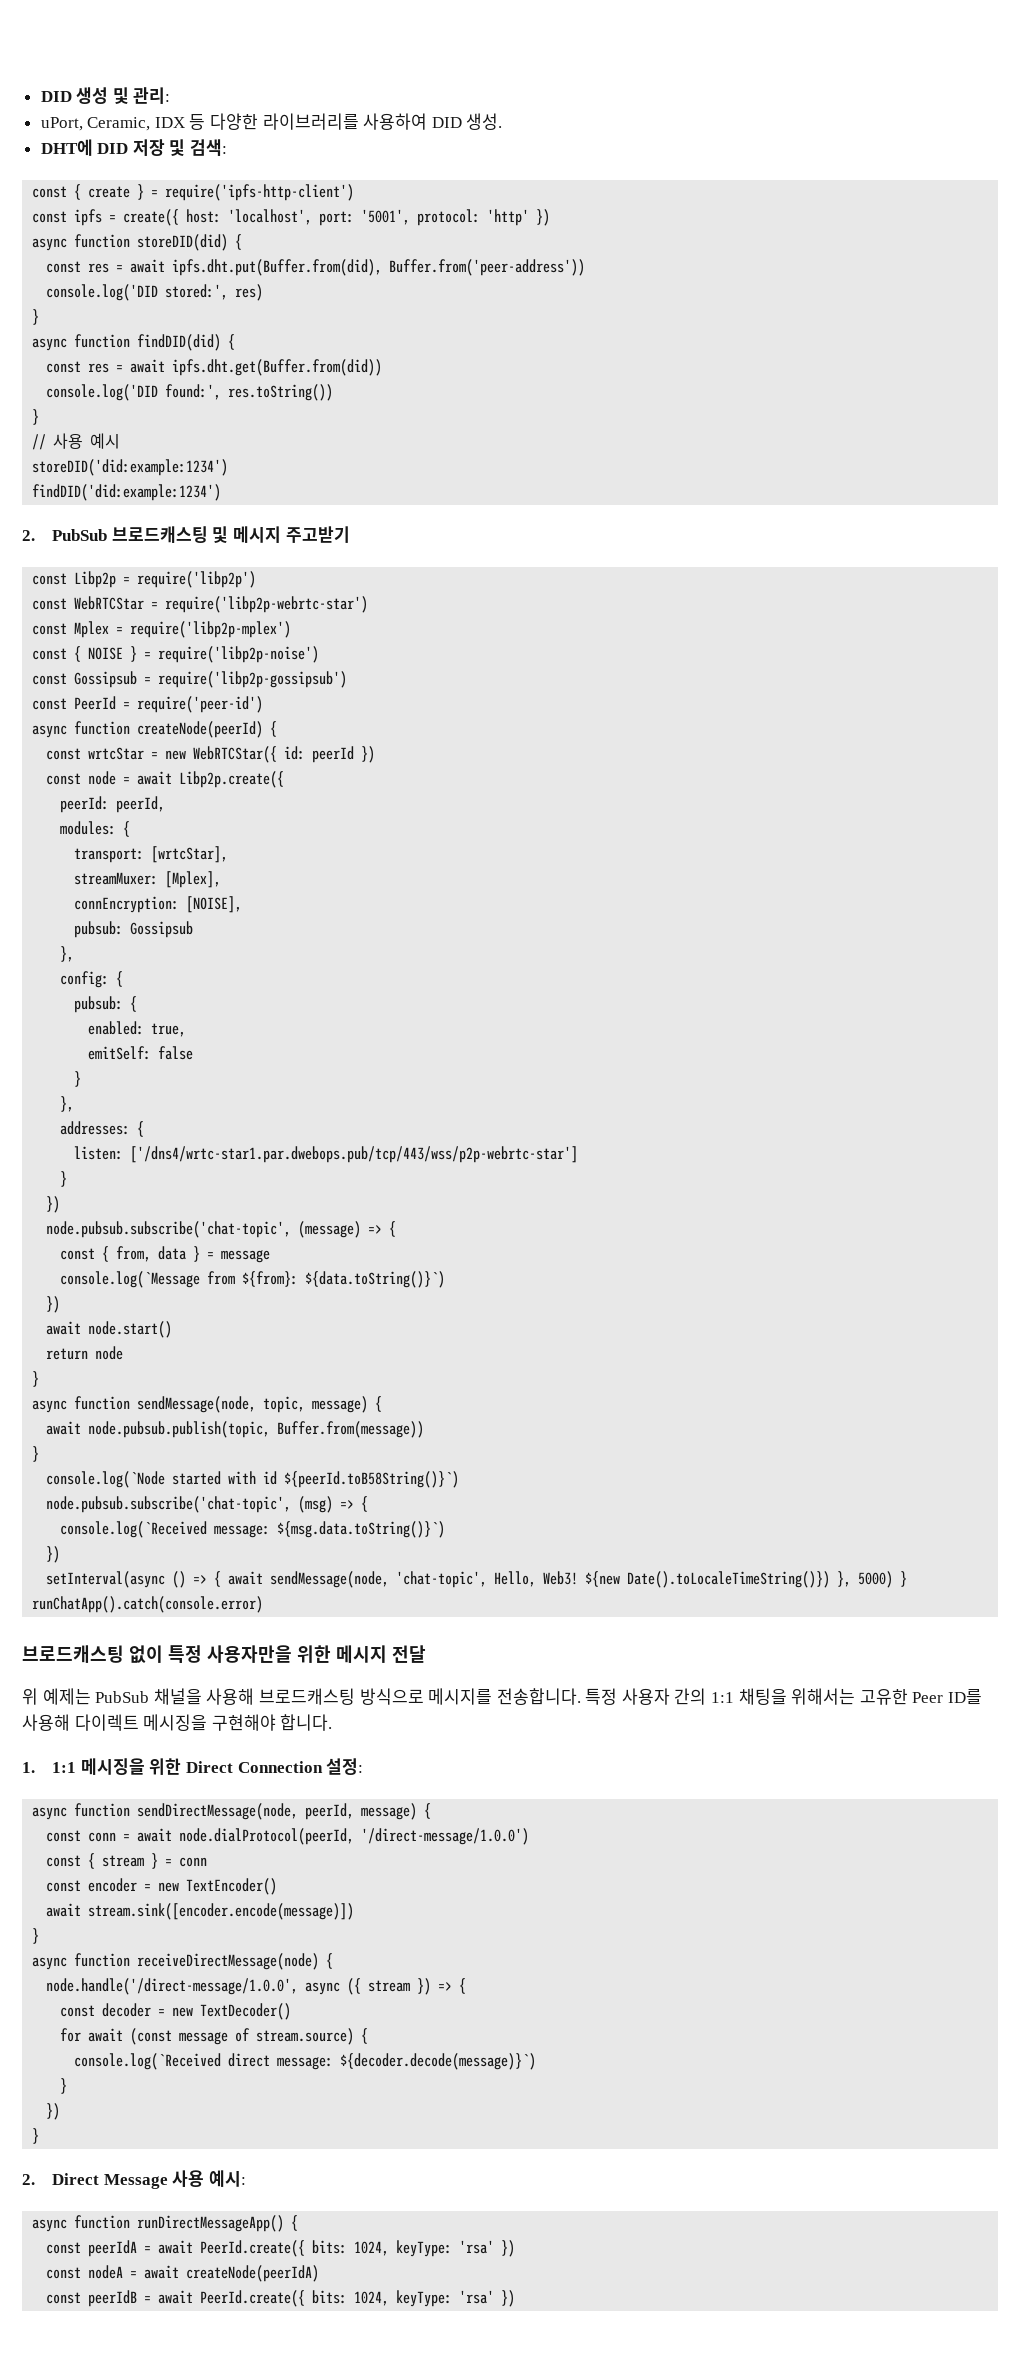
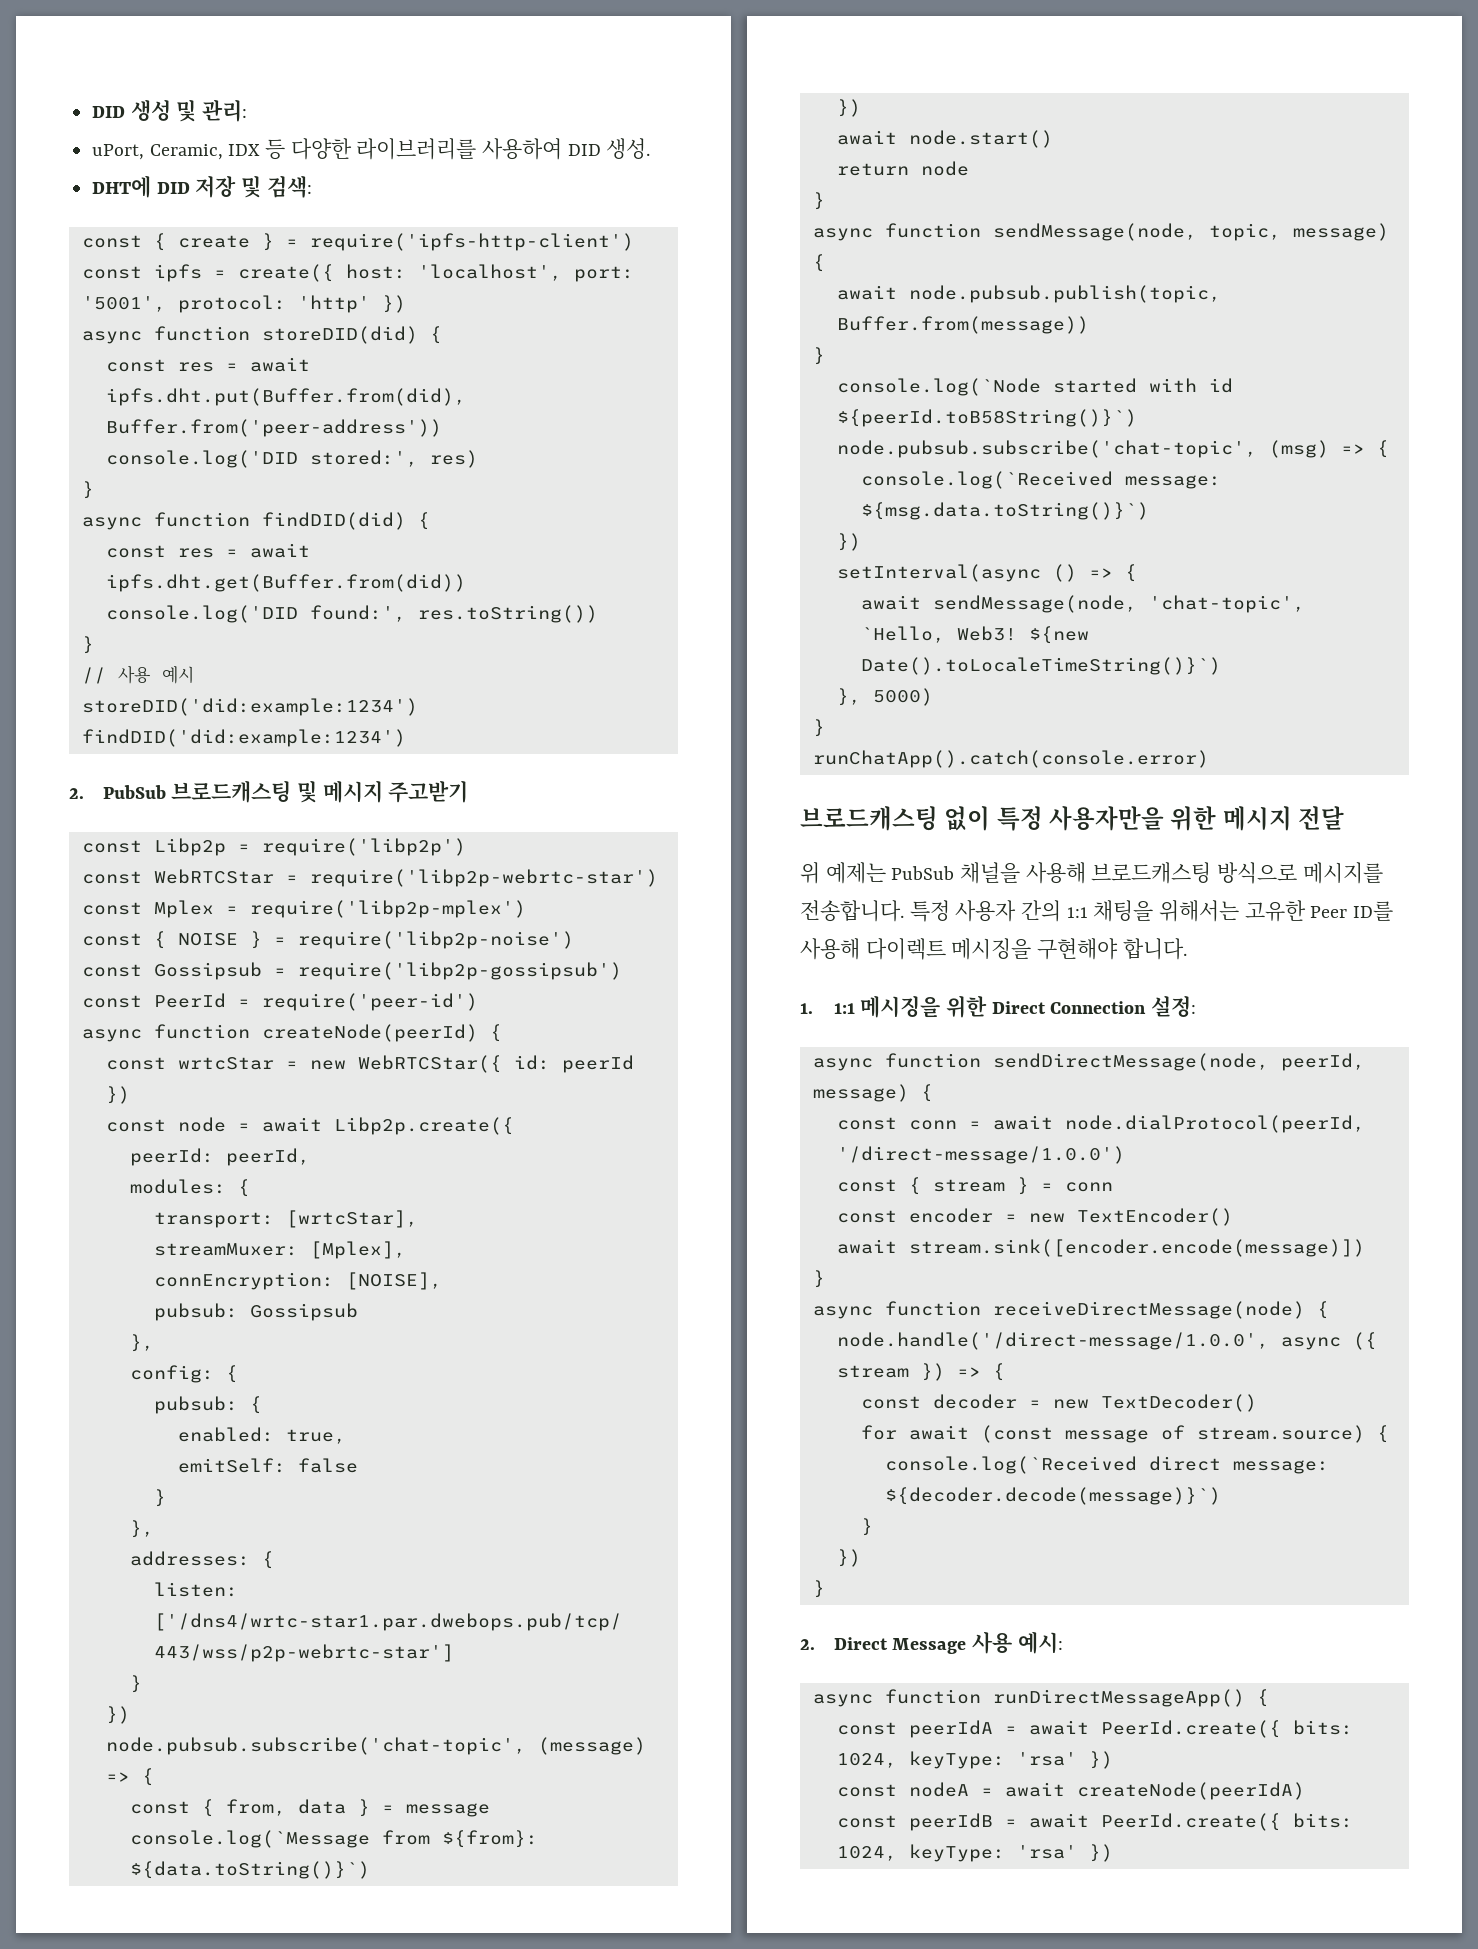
- setInterval(async () => { await sendMessage(node, 'chat-topic', Hello, Web3!
+ setInterval(async () => {
+ await sendMessage(node, 'chat-topic', `Hello, Web3!
- ${new Date().toLocaleTimeString()}) }, 5000) }
+ ${new Date().toLocaleTimeString()}`)
+ }, 5000)
+ }

